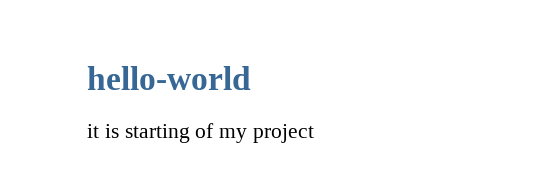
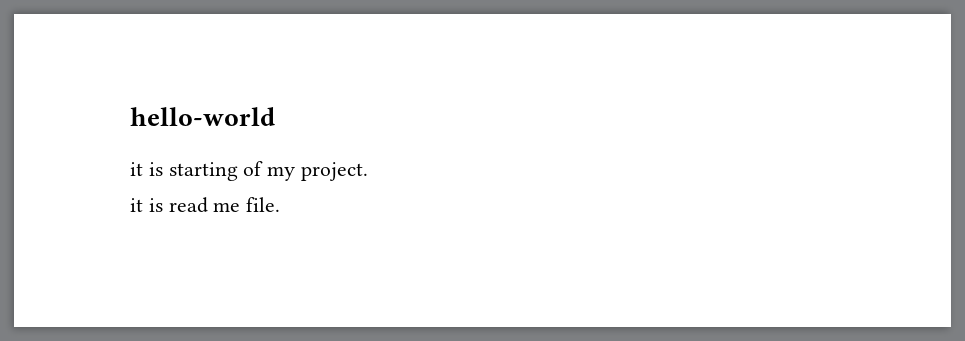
- it is starting of my project
+ it is starting of my project.
+ it is read me file.

